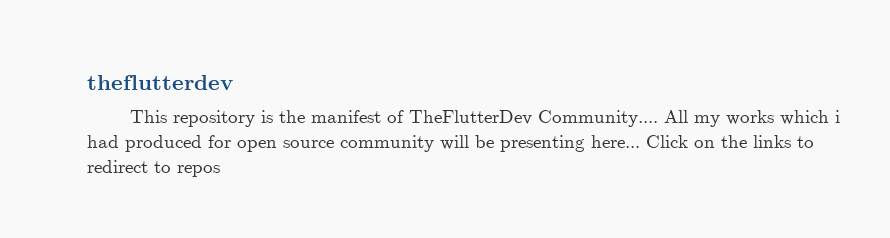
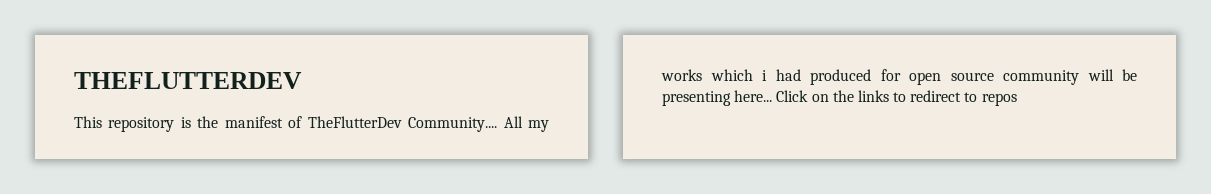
- theflutterdev
+ THEFLUTTERDEV

